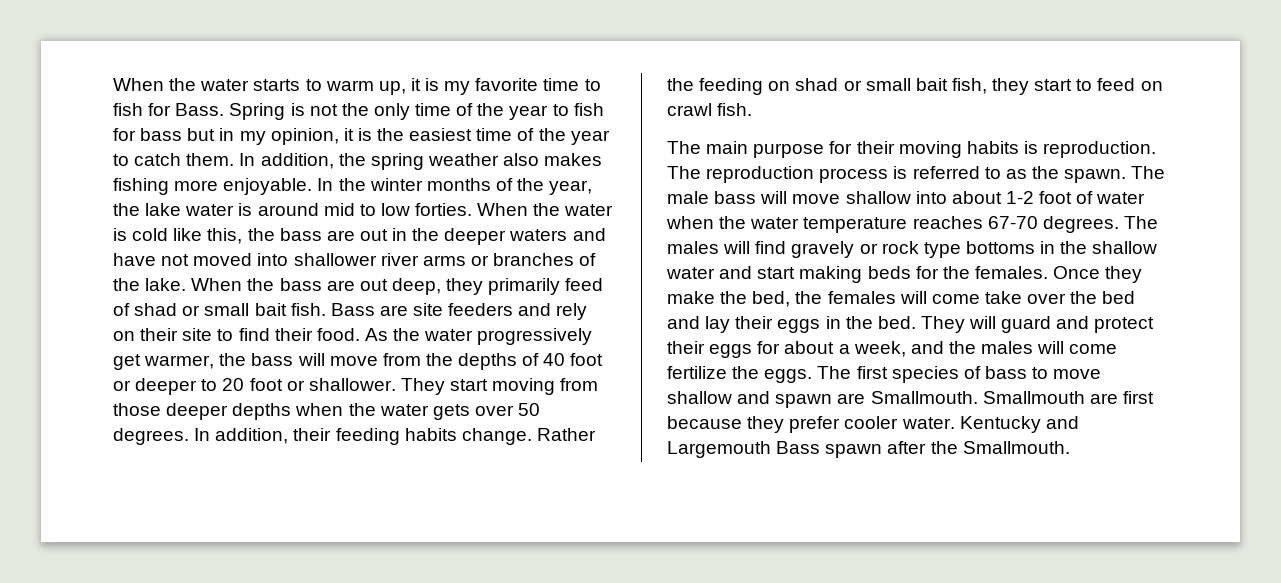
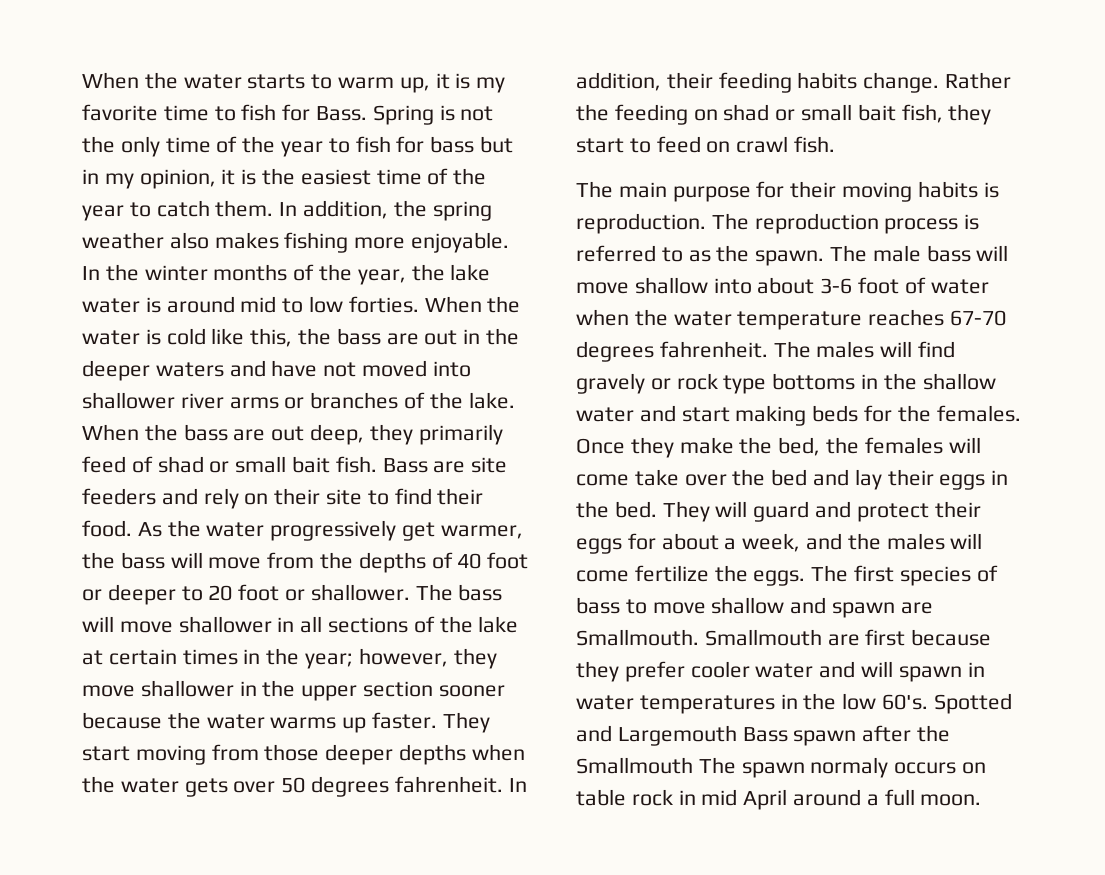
+ The bass will move shallower in all sections of the lake at certain times in the year; however, they move shallower in the upper section sooner because the water warms up faster.
- They start moving from those deeper depths when the water gets over 50 degrees.
+ They start moving from those deeper depths when the water gets over 50 degrees fahrenheit.
- The male bass will move shallow into about 1-2 foot of water when the water temperature reaches 67-70 degrees.
+ The male bass will move shallow into about 3-6 foot of water when the water temperature reaches 67-70 degrees fahrenheit.
- Smallmouth are first because they prefer cooler water. Kentucky and Largemouth Bass spawn after the Smallmouth.
+ Smallmouth are first because they prefer cooler water and will spawn in water temperatures in the low 60's. Spotted and Largemouth Bass spawn after the Smallmouth The spawn normaly occurs on table rock in mid April around a full moon.

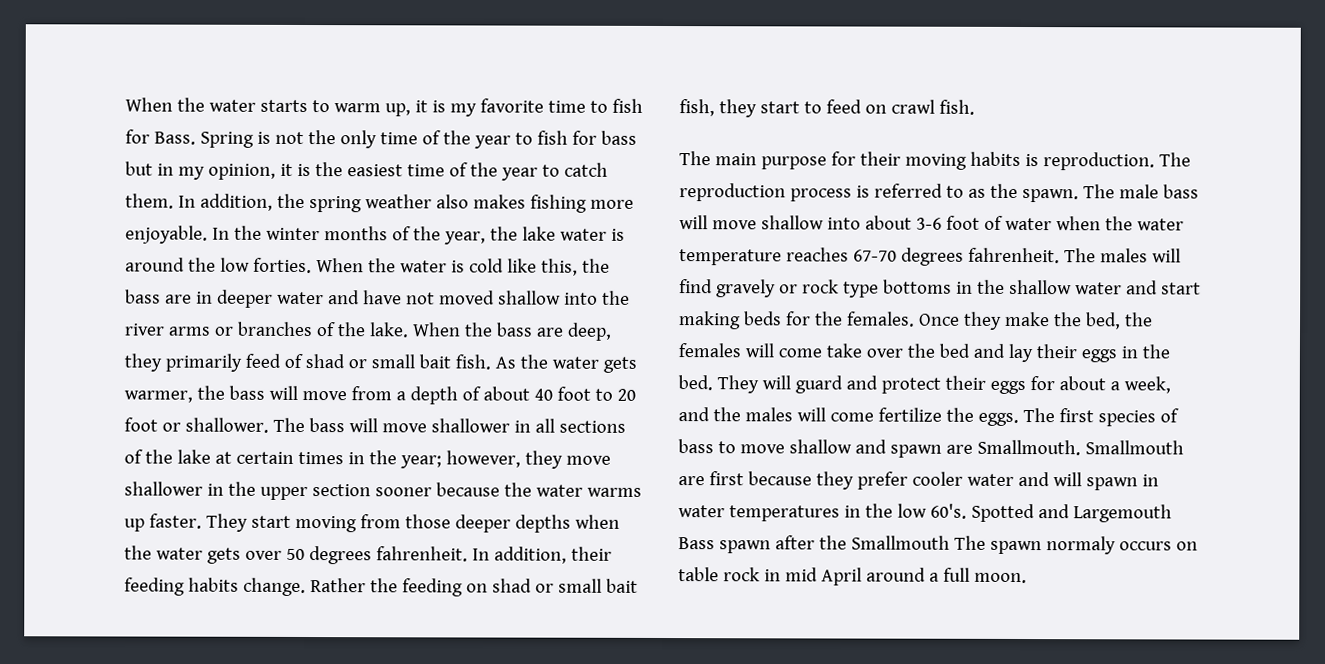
- In the winter months of the year, the lake water is around mid to low forties.
+ In the winter months of the year, the lake water is around the low forties.
- When the water is cold like this, the bass are out in the deeper waters and have not moved into shallower river arms or branches of the lake.
+ When the water is cold like this, the bass are in deeper water and have not moved shallow into the river arms or branches of the lake.
- When the bass are out deep, they primarily feed of shad or small bait fish.
+ When the bass are deep, they primarily feed of shad or small bait fish.
- Bass are site feeders and rely on their site to find their food.
- As the water progressively get warmer, the bass will move from the depths of 40 foot or deeper to 20 foot or shallower.
+ As the water gets warmer, the bass will move from a depth of about 40 foot to 20 foot or shallower.

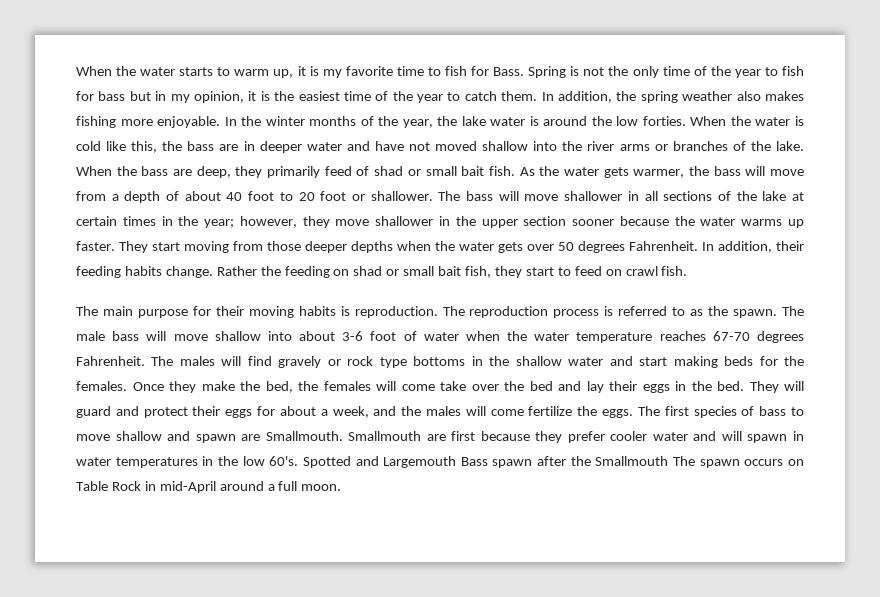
- They start moving from those deeper depths when the water gets over 50 degrees fahrenheit.
+ They start moving from those deeper depths when the water gets over 50 degrees Fahrenheit.
- The male bass will move shallow into about 3-6 foot of water when the water temperature reaches 67-70 degrees fahrenheit.
+ The male bass will move shallow into about 3-6 foot of water when the water temperature reaches 67-70 degrees Fahrenheit.
- Spotted and Largemouth Bass spawn after the Smallmouth The spawn normaly occurs on table rock in mid April around a full moon.
+ Spotted and Largemouth Bass spawn after the Smallmouth The spawn occurs on Table Rock in mid-April around a full moon.

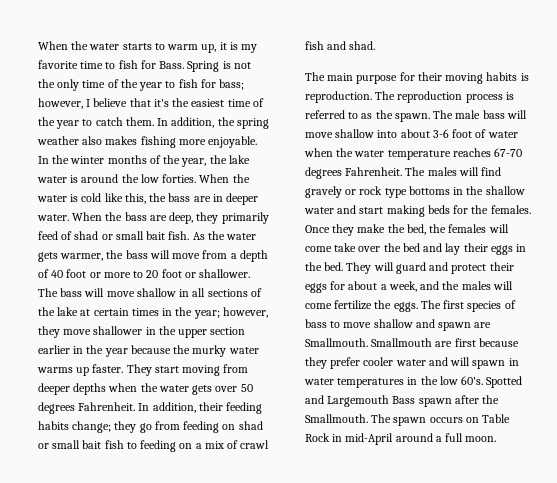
- Spring is not the only time of the year to fish for bass but in my opinion, it is the easiest time of the year to catch them.
+ Spring is not the only time of the year to fish for bass; however, I believe that it's the easiest time of the year to catch them.
- When the water is cold like this, the bass are in deeper water and have not moved shallow into the river arms or branches of the lake.
+ When the water is cold like this, the bass are in deeper water.
- As the water gets warmer, the bass will move from a depth of about 40 foot to 20 foot or shallower.
+ As the water gets warmer, the bass will move from a depth of 40 foot or more to 20 foot or shallower.
- The bass will move shallower in all sections of the lake at certain times in the year; however, they move shallower in the upper section sooner because the water warms up faster.
+ The bass will move shallow in all sections of the lake at certain times in the year; however, they move shallower in the upper section earlier in the year because the murky water warms up faster.
- They start moving from those deeper depths when the water gets over 50 degrees Fahrenheit.
+ They start moving from deeper depths when the water gets over 50 degrees Fahrenheit.
- In addition, their feeding habits change. Rather the feeding on shad or small bait fish, they start to feed on crawl fish.
+ In addition, their feeding habits change; they go from feeding on shad or small bait fish to feeding on a mix of crawl fish and shad.
- Spotted and Largemouth Bass spawn after the Smallmouth The spawn occurs on Table Rock in mid-April around a full moon.
+ Spotted and Largemouth Bass spawn after the Smallmouth. The spawn occurs on Table Rock in mid-April around a full moon.

